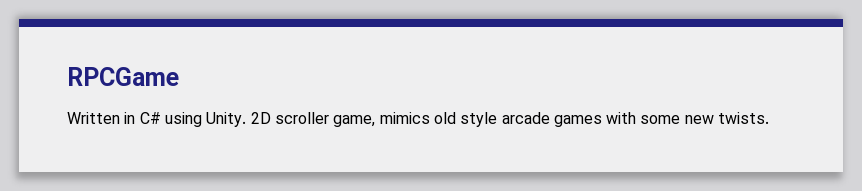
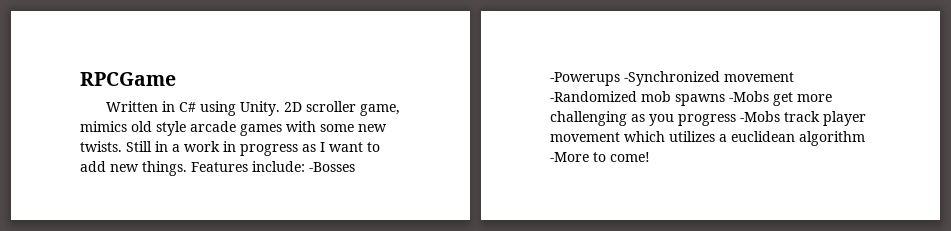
+ Still in a work in progress as I want to add new things. Features include: -Bosses -Powerups -Synchronized movement -Randomized mob spawns -Mobs get more challenging as you progress -Mobs track player movement which utilizes a euclidean algorithm -More to come!

